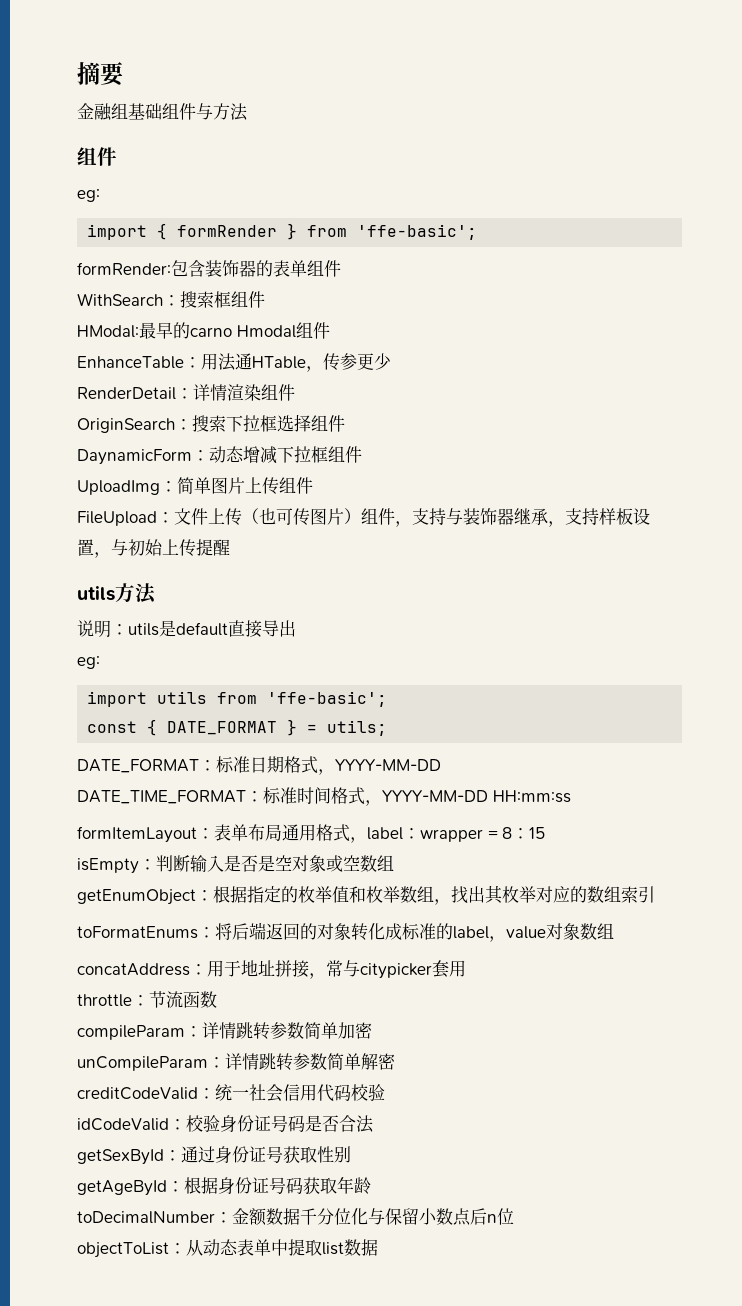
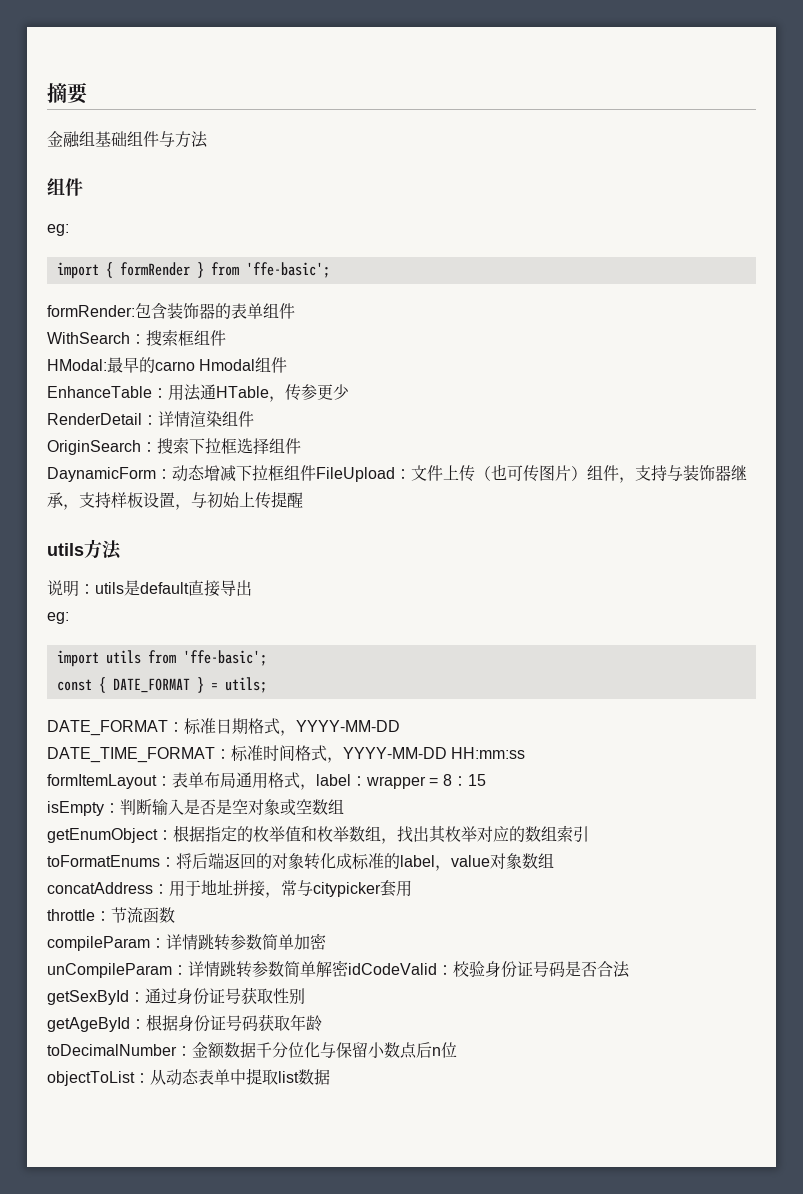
- DaynamicForm：动态增减下拉框组件
- UploadImg：简单图片上传组件
- FileUpload：文件上传（也可传图片）组件，支持与装饰器继承，支持样板设置，与初始上传提醒
+ DaynamicForm：动态增减下拉框组件FileUpload：文件上传（也可传图片）组件，支持与装饰器继承，支持样板设置，与初始上传提醒
- unCompileParam：详情跳转参数简单解密
- creditCodeValid：统一社会信用代码校验
- idCodeValid：校验身份证号码是否合法
+ unCompileParam：详情跳转参数简单解密idCodeValid：校验身份证号码是否合法

